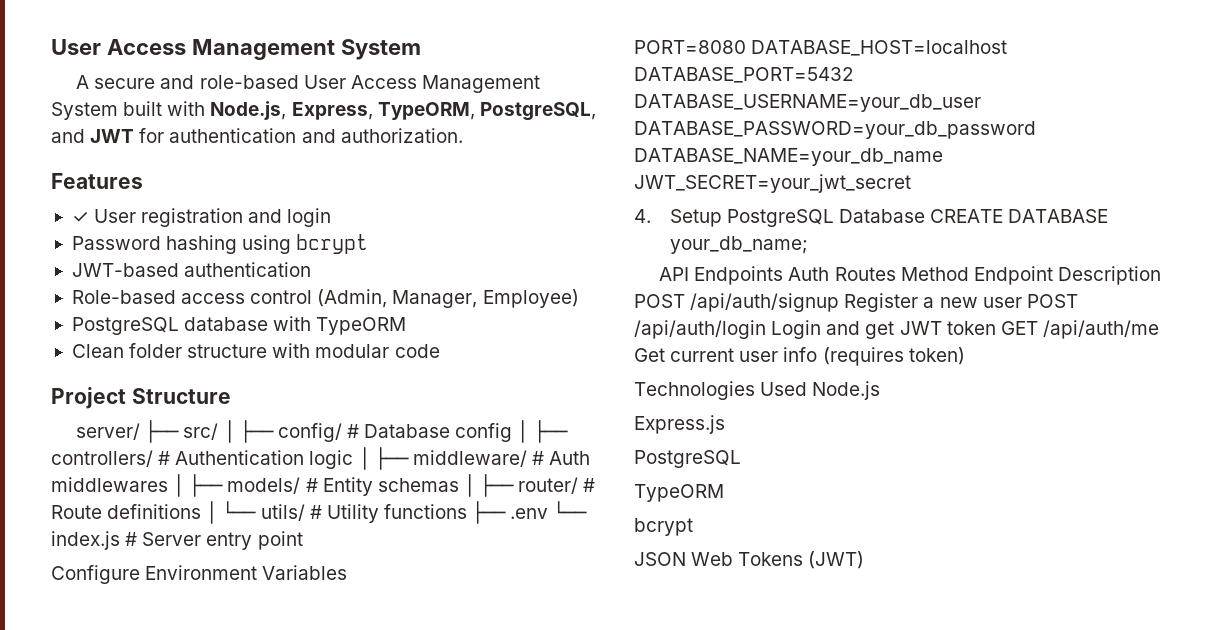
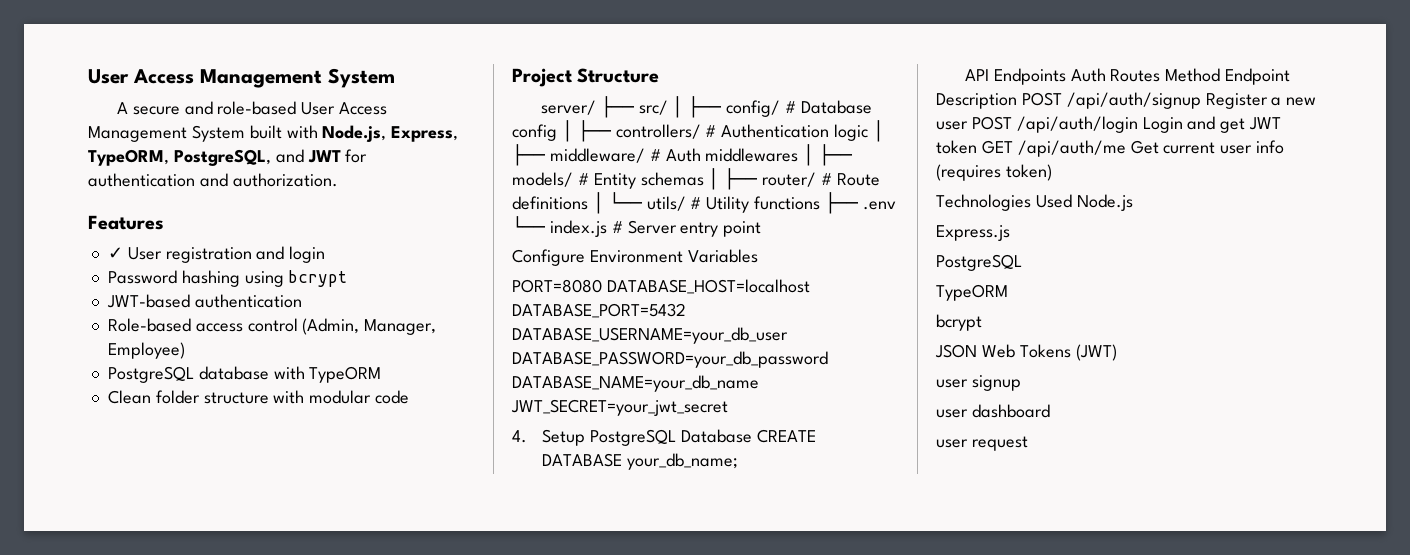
+ user signup
+ user dashboard
+ user request

